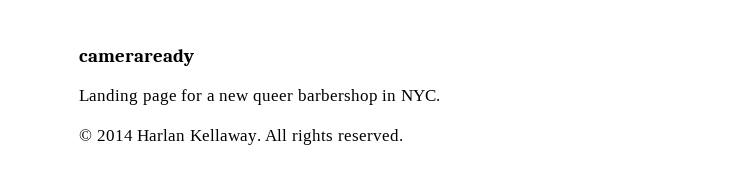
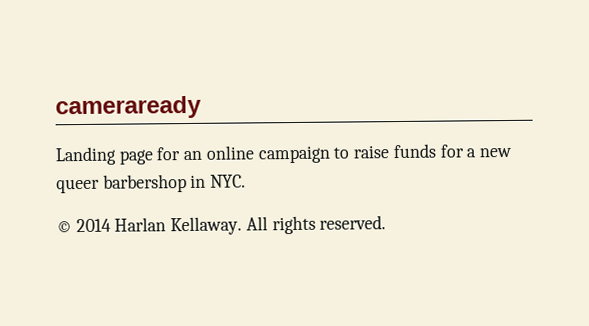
- Landing page for a new queer barbershop in NYC.
+ Landing page for an online campaign to raise funds for a new queer barbershop in NYC.

